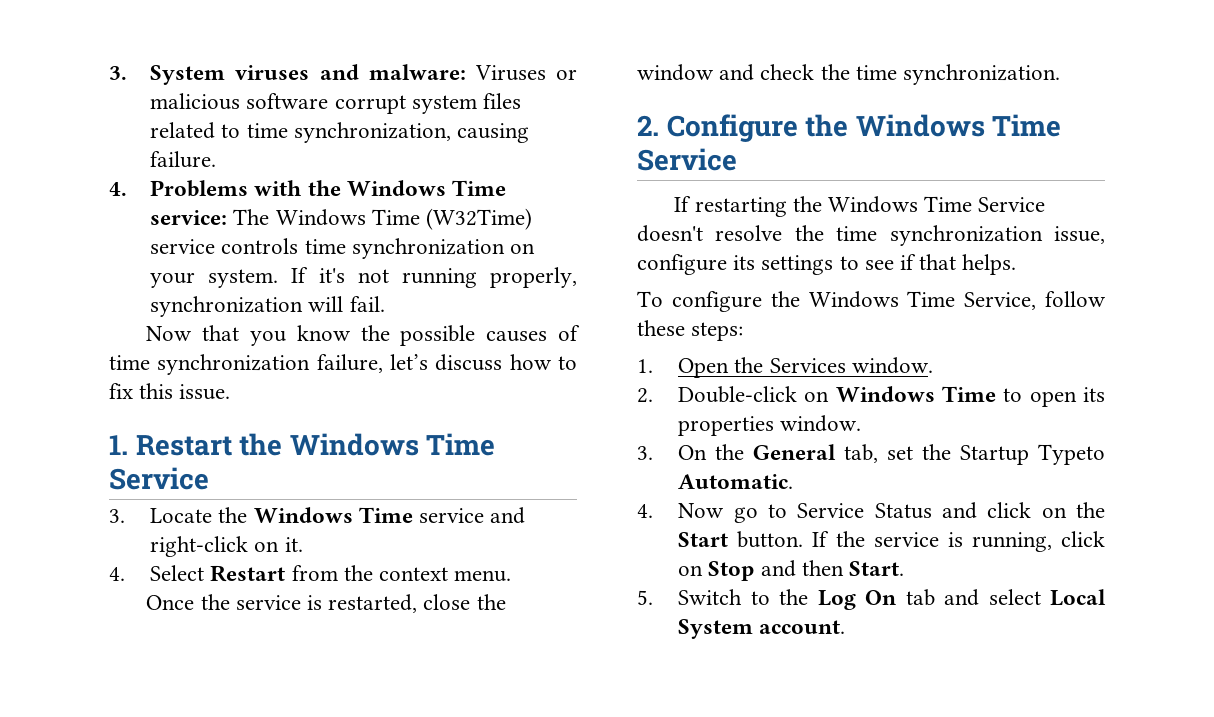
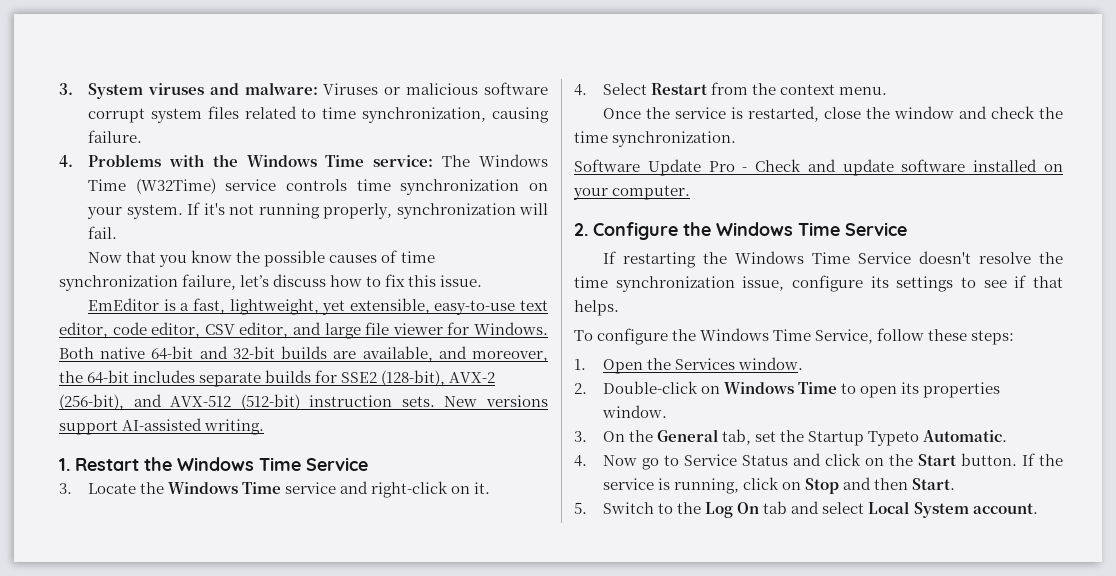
+ EmEditor is a fast, lightweight, yet extensible, easy-to-use text editor, code editor, CSV editor, and large file viewer for Windows. Both native 64-bit and 32-bit builds are available, and moreover, the 64-bit includes separate builds for SSE2 (128-bit), AVX-2 (256-bit), and AVX-512 (512-bit) instruction sets. New versions support AI-assisted writing.
+ Software Update Pro - Check and update software installed on your computer.

